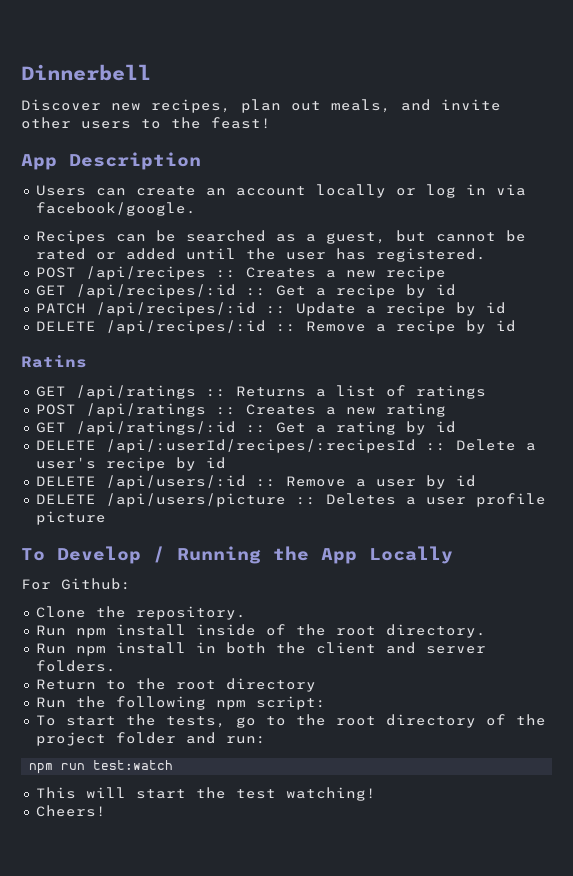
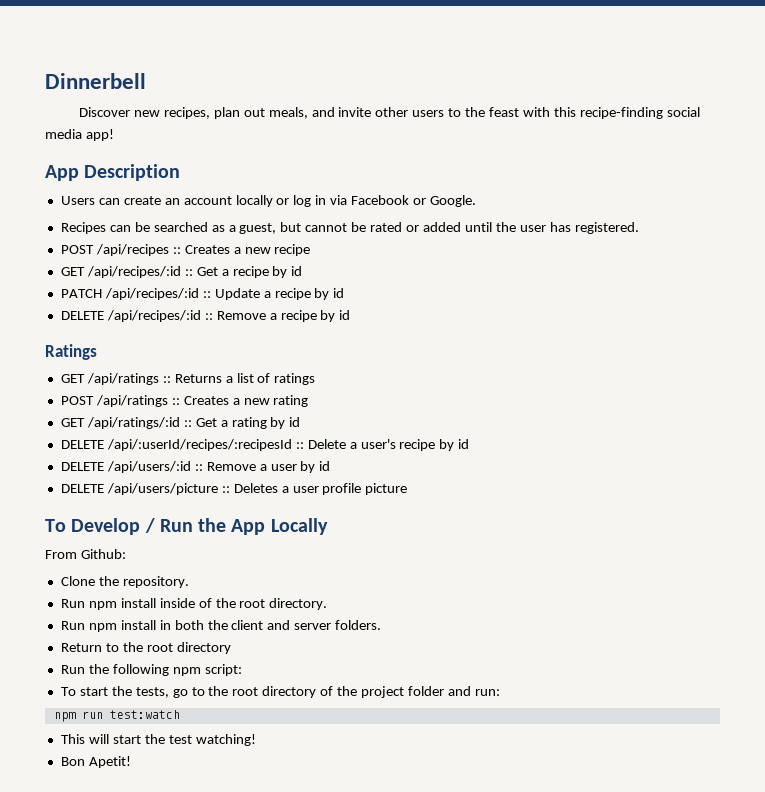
- Discover new recipes, plan out meals, and invite other users to the feast!
+ Discover new recipes, plan out meals, and invite other users to the feast with this recipe-finding social media app!
- Users can create an account locally or log in via facebook/google.
+ Users can create an account locally or log in via Facebook or Google.
- Ratins
+ Ratings
- To Develop / Running the App Locally
+ To Develop / Run the App Locally
- For Github:
+ From Github:
- Cheers!
+ Bon Apetit!

